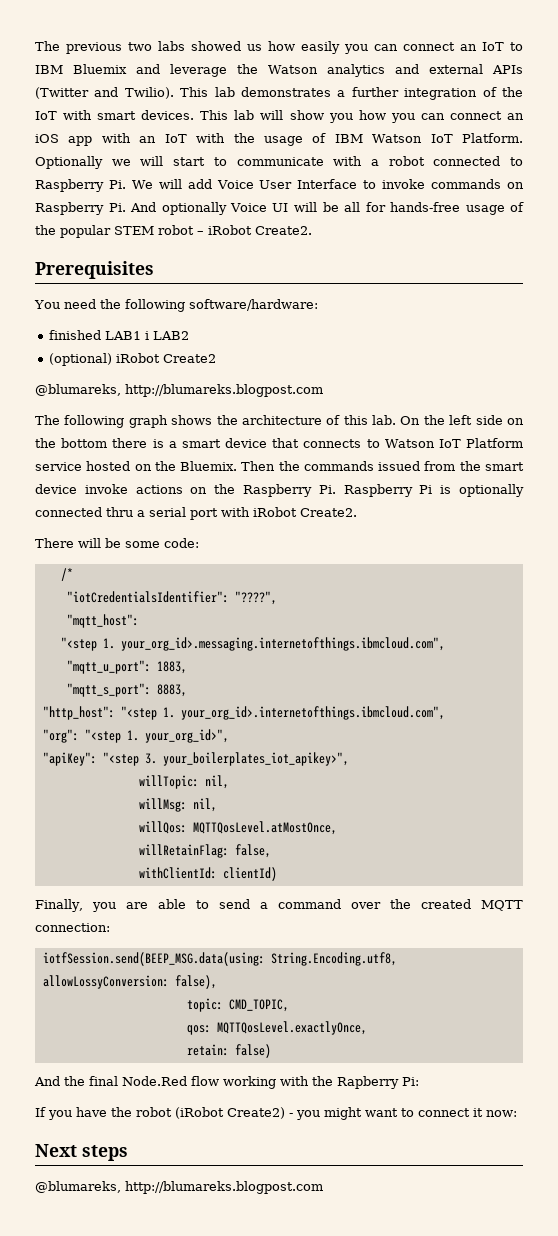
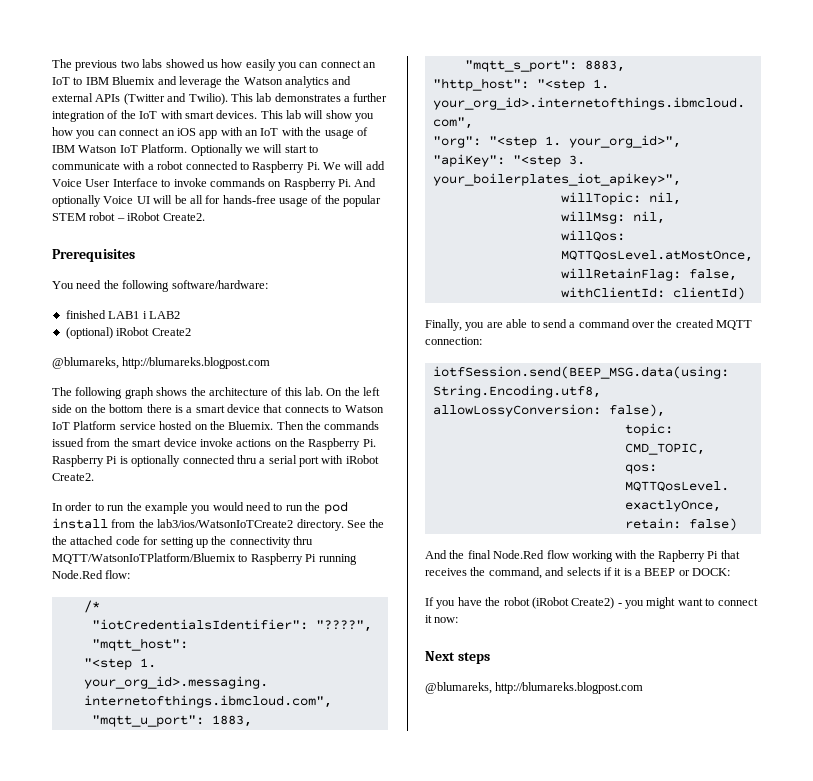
- There will be some code:
+ In order to run the example you would need to run the pod install from the lab3/ios/WatsonIoTCreate2 directory. See the the attached code for setting up the connectivity thru MQTT/WatsonIoTPlatform/Bluemix to Raspberry Pi running Node.Red flow:
- And the final Node.Red flow working with the Rapberry Pi:
+ And the final Node.Red flow working with the Rapberry Pi that receives the command, and selects if it is a BEEP or DOCK:

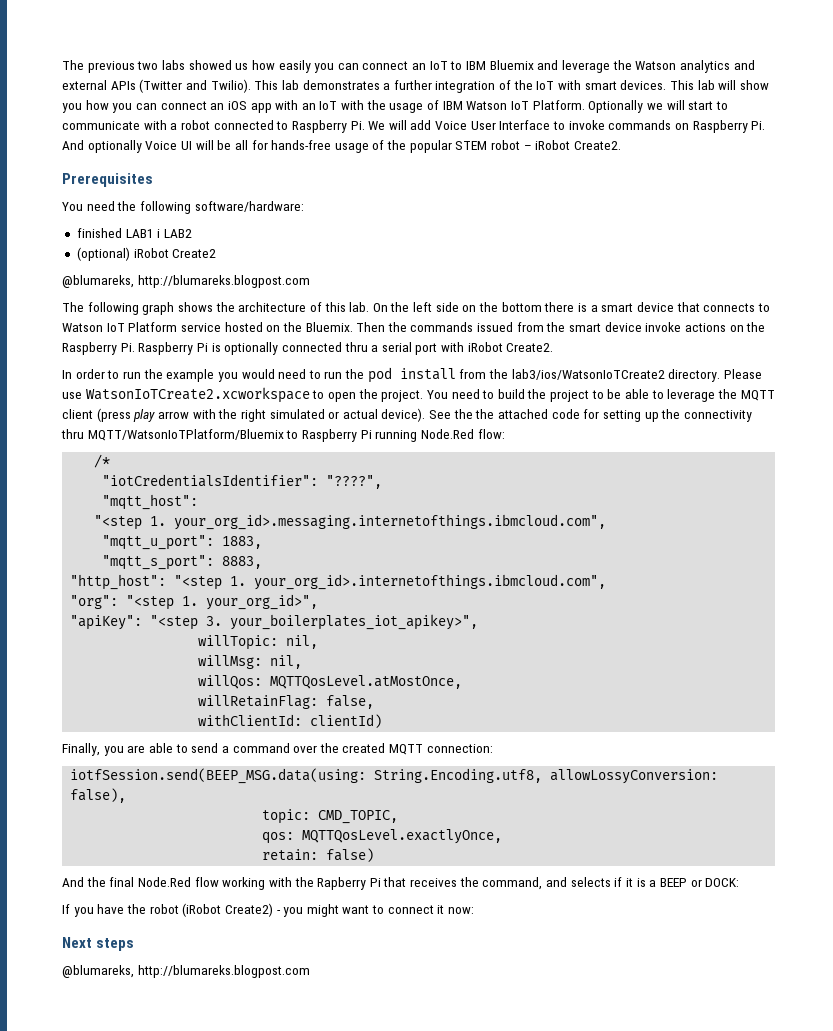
+ Please use WatsonIoTCreate2.xcworkspace to open the project. You need to build the project to be able to leverage the MQTT client (press play arrow with the right simulated or actual device).

